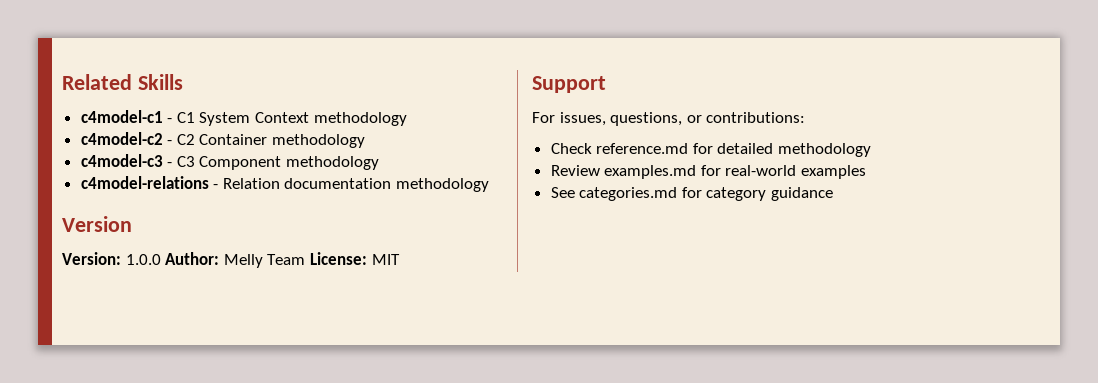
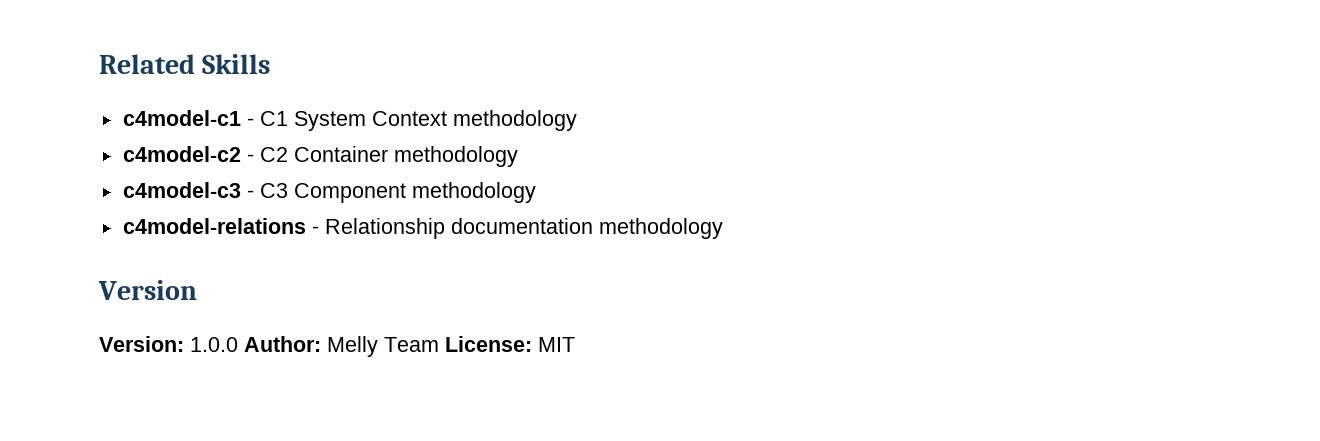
- c4model-relations - Relation documentation methodology
+ c4model-relations - Relationship documentation methodology
- Support
- For issues, questions, or contributions:
- Check reference.md for detailed methodology
- Review examples.md for real-world examples
- See categories.md for category guidance

